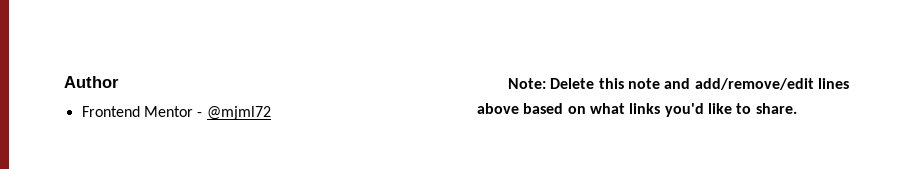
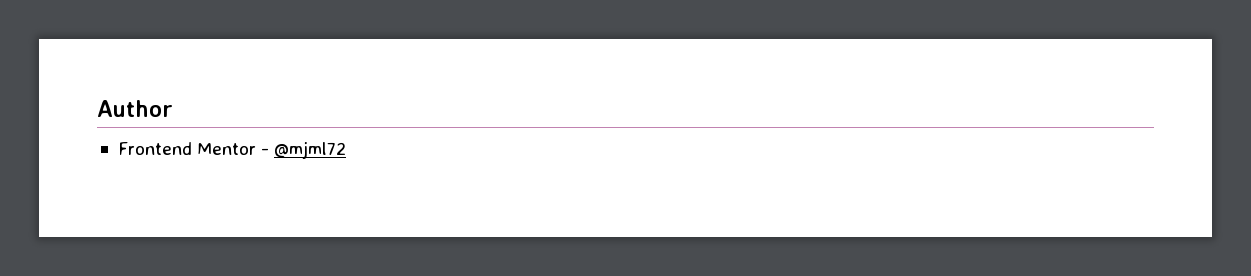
- Note: Delete this note and add/remove/edit lines above based on what links you'd like to share.

